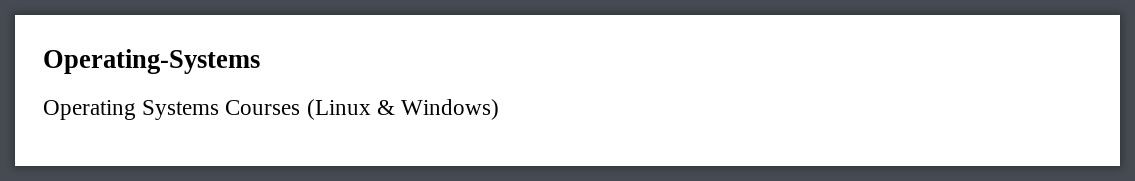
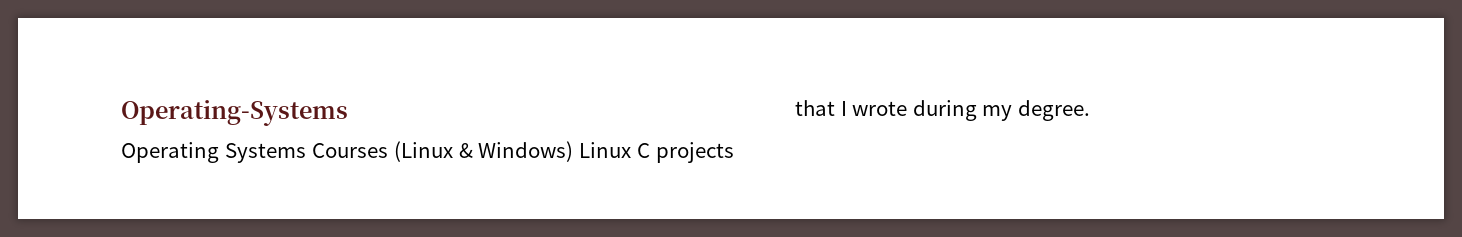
- Operating Systems Courses (Linux & Windows)
+ Operating Systems Courses (Linux & Windows) Linux C projects that I wrote during my degree.

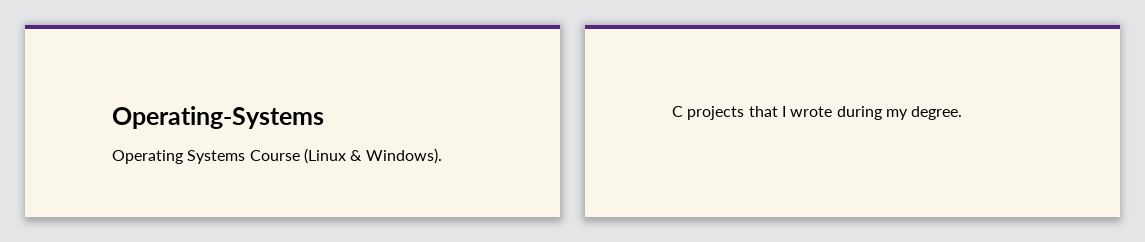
- Operating Systems Courses (Linux & Windows) Linux C projects that I wrote during my degree.
+ Operating Systems Course (Linux & Windows).
+ C projects that I wrote during my degree.

